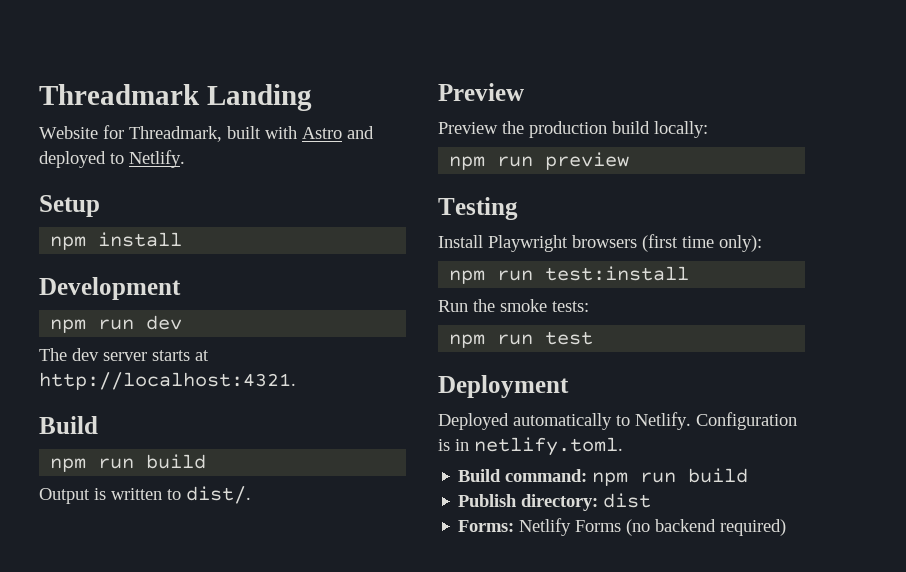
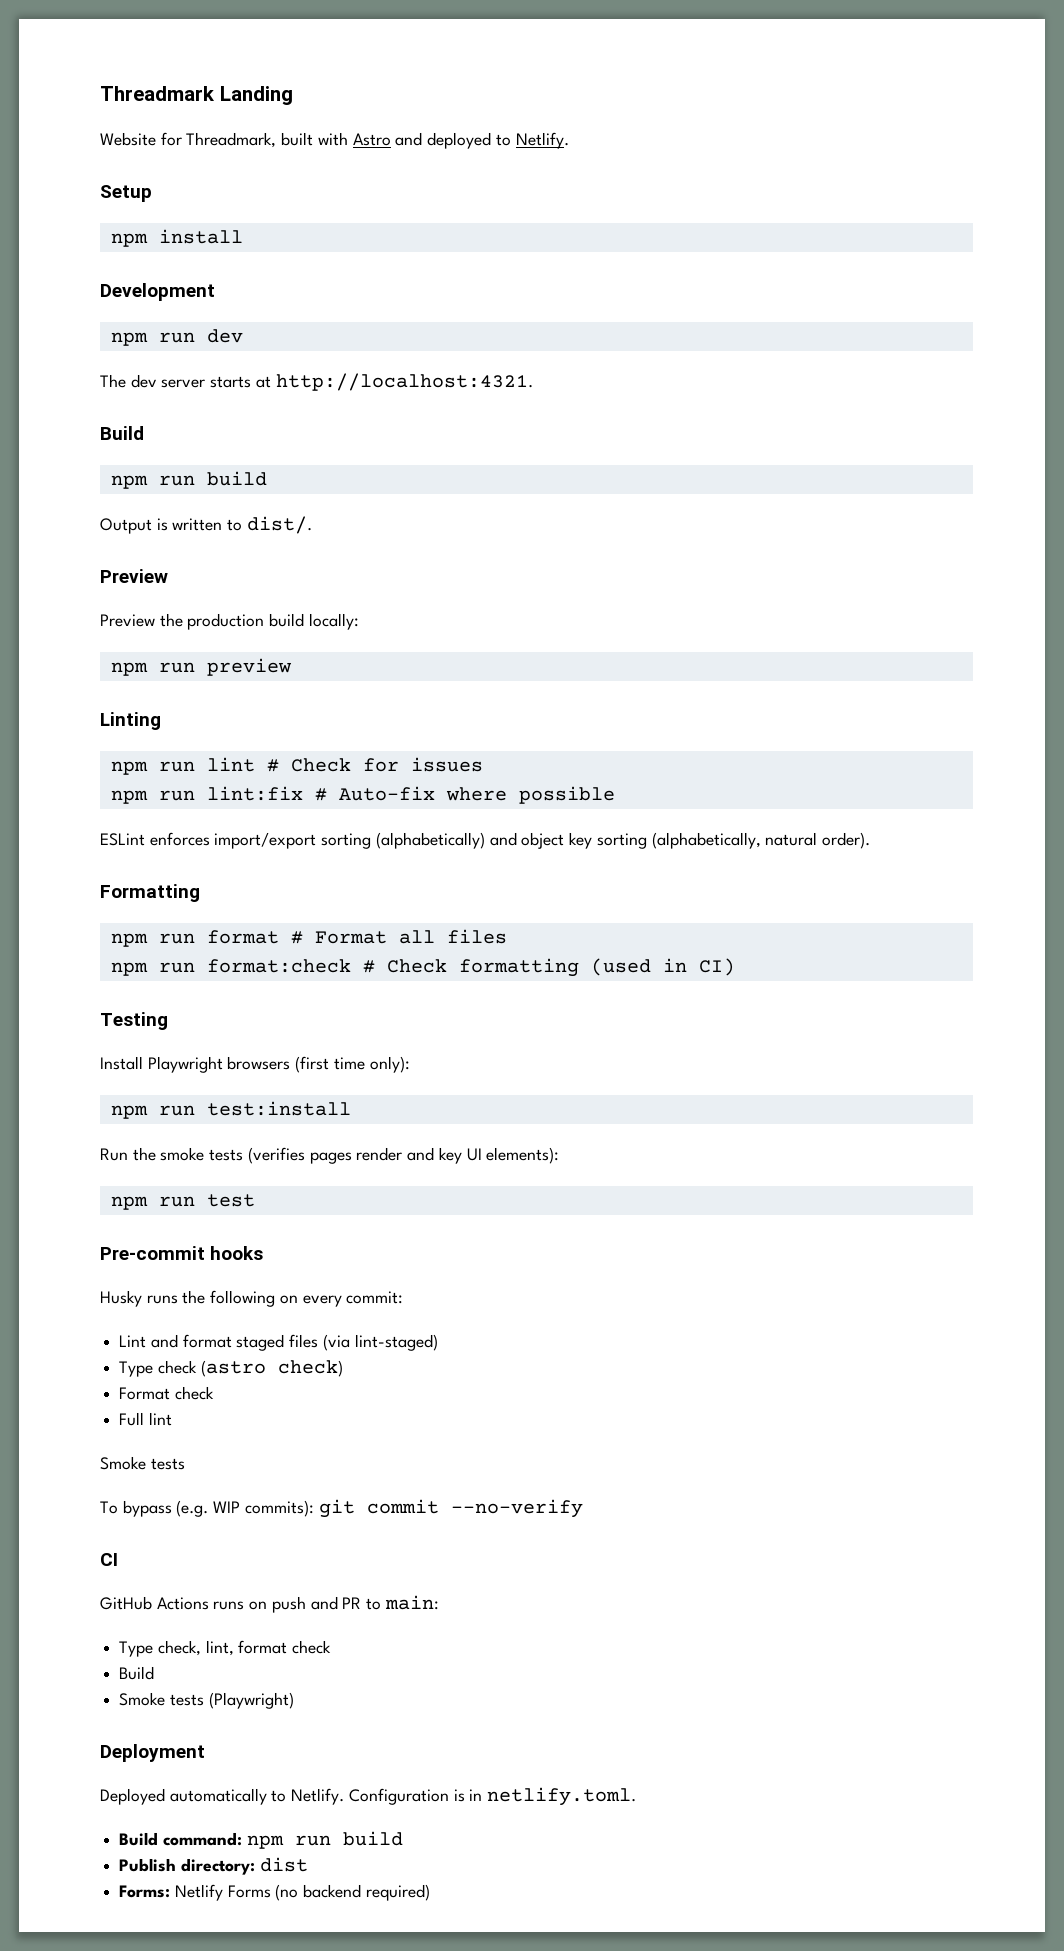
+ Linting
+ npm run lint # Check for issues
+ npm run lint:fix # Auto-fix where possible
+ ESLint enforces import/export sorting (alphabetically) and object key sorting (alphabetically, natural order).
+ Formatting
+ npm run format # Format all files
+ npm run format:check # Check formatting (used in CI)
- Run the smoke tests:
+ Run the smoke tests (verifies pages render and key UI elements):
  npm run test
+ Pre-commit hooks
+ Husky runs the following on every commit:
+ Lint and format staged files (via lint-staged)
+ Type check (astro check)
+ Format check
+ Full lint
+ Smoke tests
+ To bypass (e.g. WIP commits): git commit --no-verify
+ CI
+ GitHub Actions runs on push and PR to main:
+ Type check, lint, format check
+ Build
+ Smoke tests (Playwright)

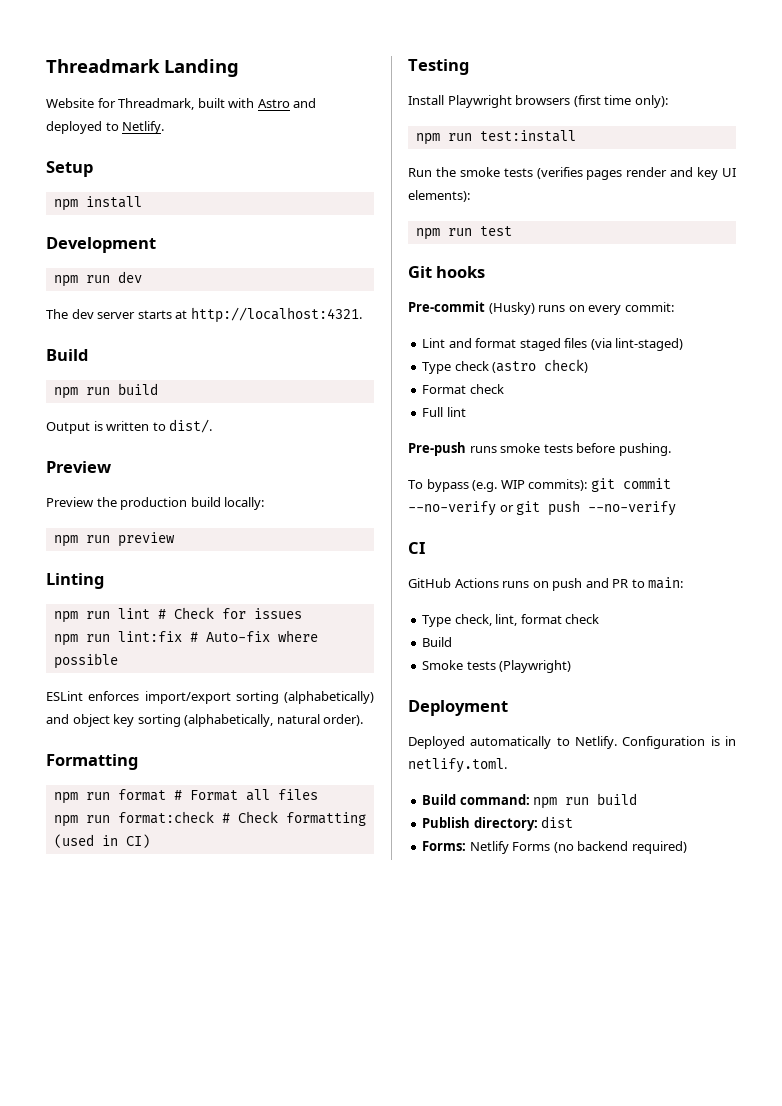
- Pre-commit hooks
+ Git hooks
- Husky runs the following on every commit:
+ Pre-commit (Husky) runs on every commit:
  Full lint
- Smoke tests
+ Pre-push runs smoke tests before pushing.
- To bypass (e.g. WIP commits): git commit --no-verify
+ To bypass (e.g. WIP commits): git commit --no-verify or git push --no-verify

